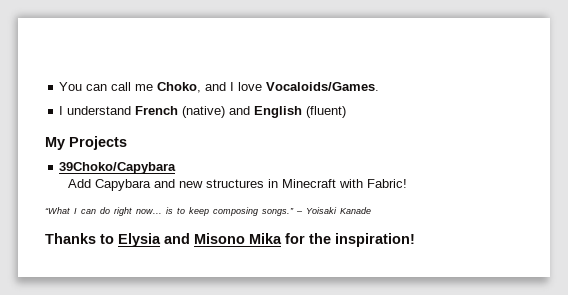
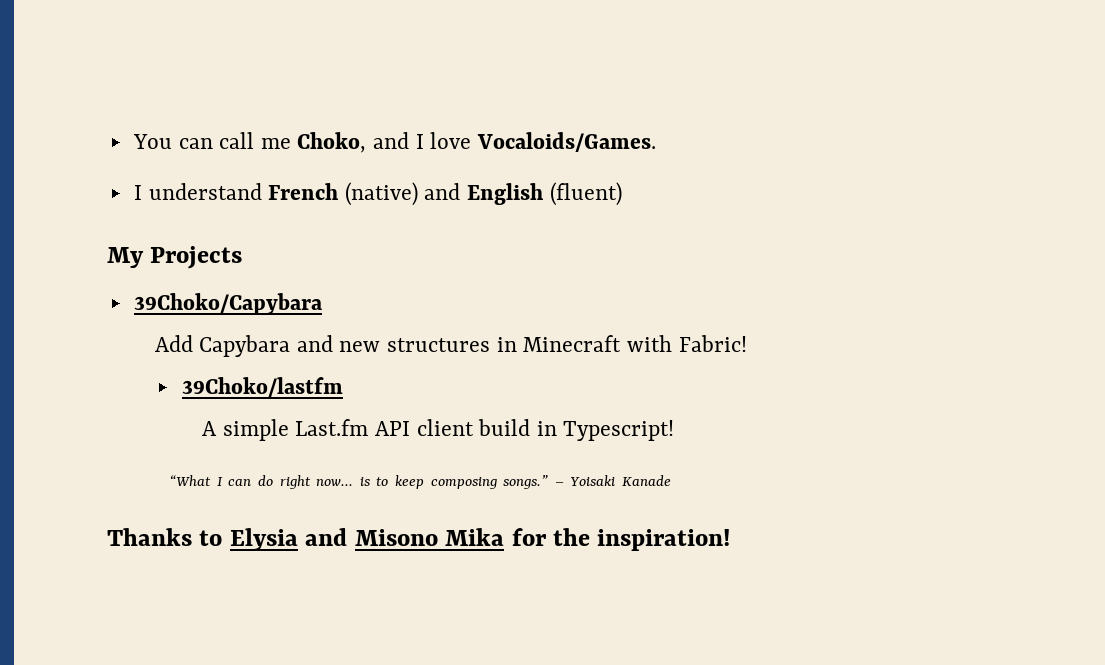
+ 39Choko/lastfm
+ A simple Last.fm API client build in Typescript!

